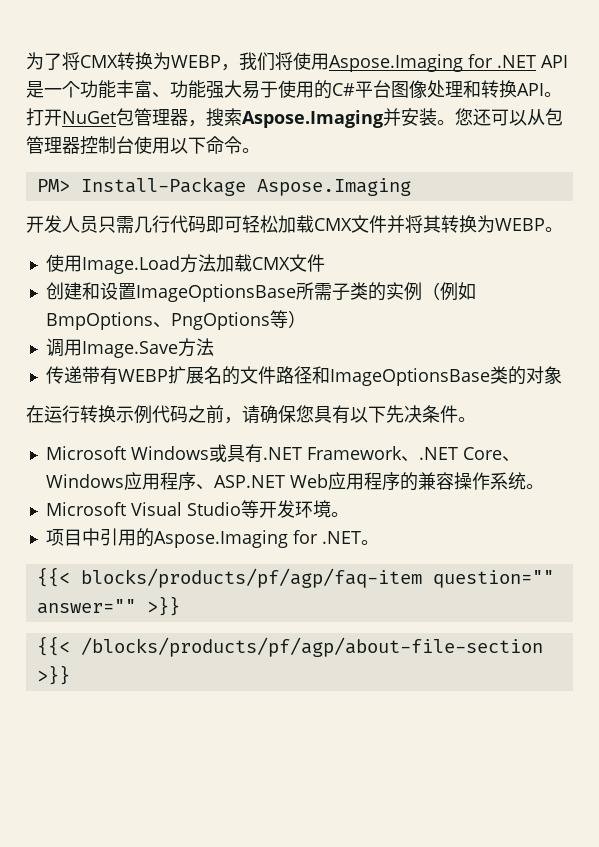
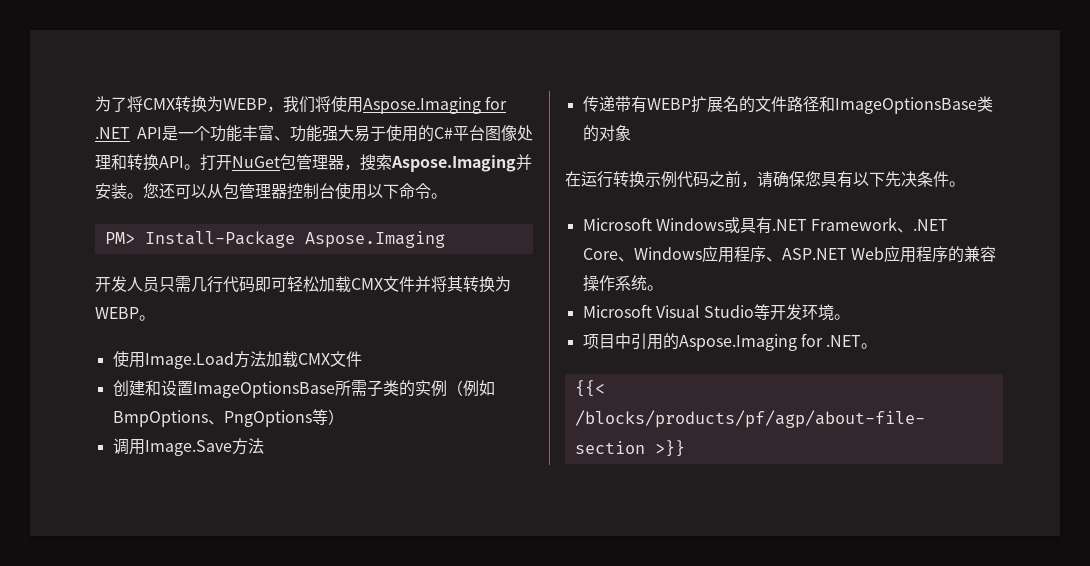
- {{< blocks/products/pf/agp/faq-item question="" answer="" >}}

